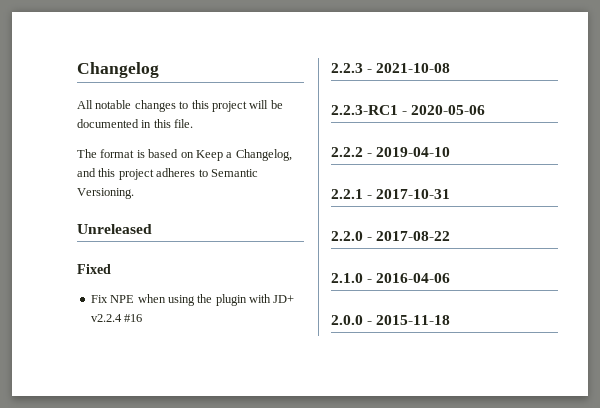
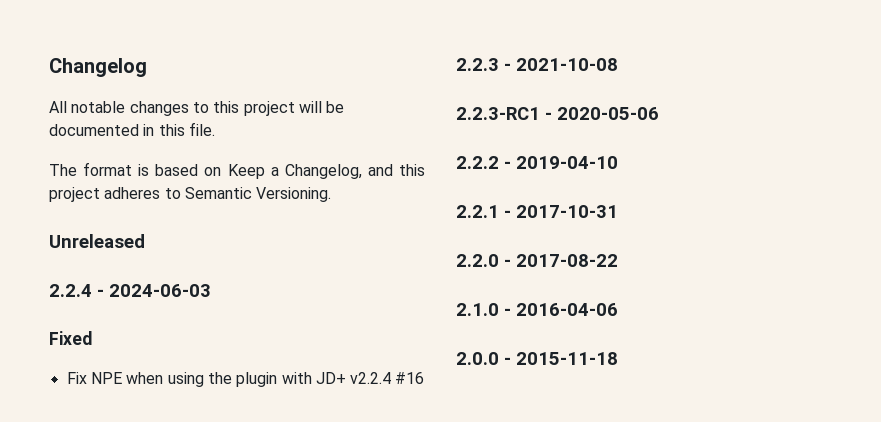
+ 2.2.4 - 2024-06-03

